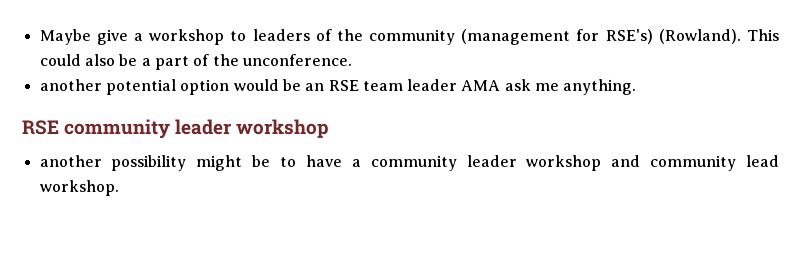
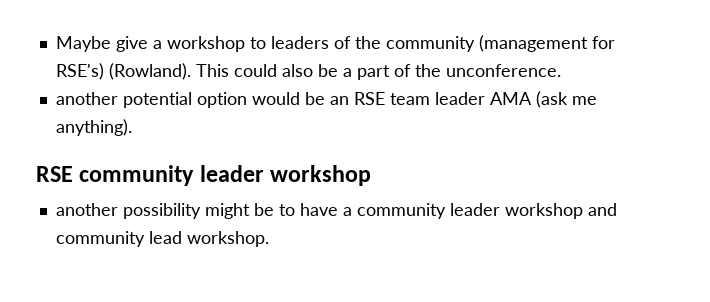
- another potential option would be an RSE team leader AMA ask me anything.
+ another potential option would be an RSE team leader AMA (ask me anything).

